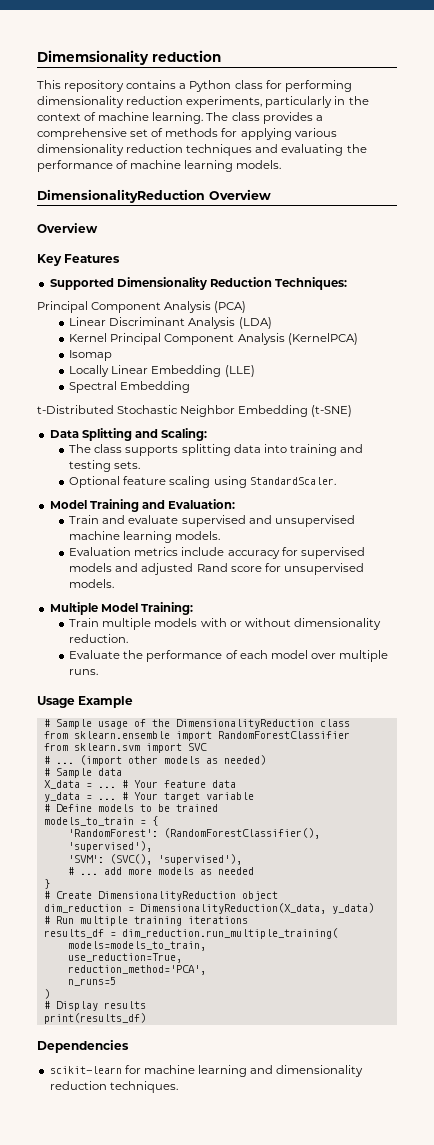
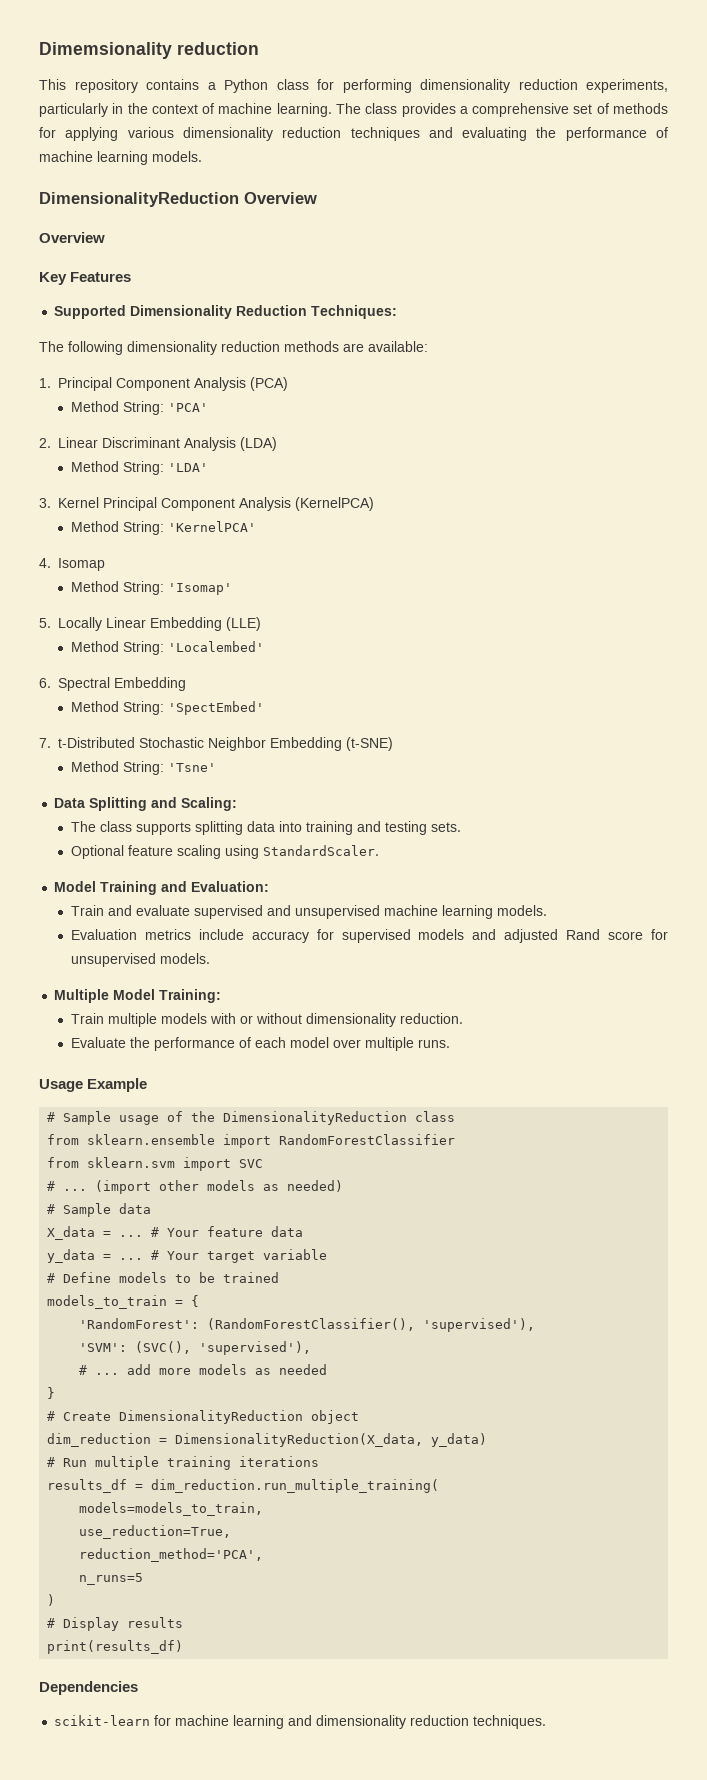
- Principal Component Analysis (PCA)
+ The following dimensionality reduction methods are available:
+ 1. Principal Component Analysis (PCA)
- Linear Discriminant Analysis (LDA)
+ Method String: 'PCA'
+ 2. Linear Discriminant Analysis (LDA)
- Kernel Principal Component Analysis (KernelPCA)
+ Method String: 'LDA'
+ 3. Kernel Principal Component Analysis (KernelPCA)
- Isomap
- Locally Linear Embedding (LLE)
- Spectral Embedding
- t-Distributed Stochastic Neighbor Embedding (t-SNE)
+ Method String: 'KernelPCA'
+ 4. Isomap
+ Method String: 'Isomap'
+ 5. Locally Linear Embedding (LLE)
+ Method String: 'Localembed'
+ 6. Spectral Embedding
+ Method String: 'SpectEmbed'
+ 7. t-Distributed Stochastic Neighbor Embedding (t-SNE)
+ Method String: 'Tsne'

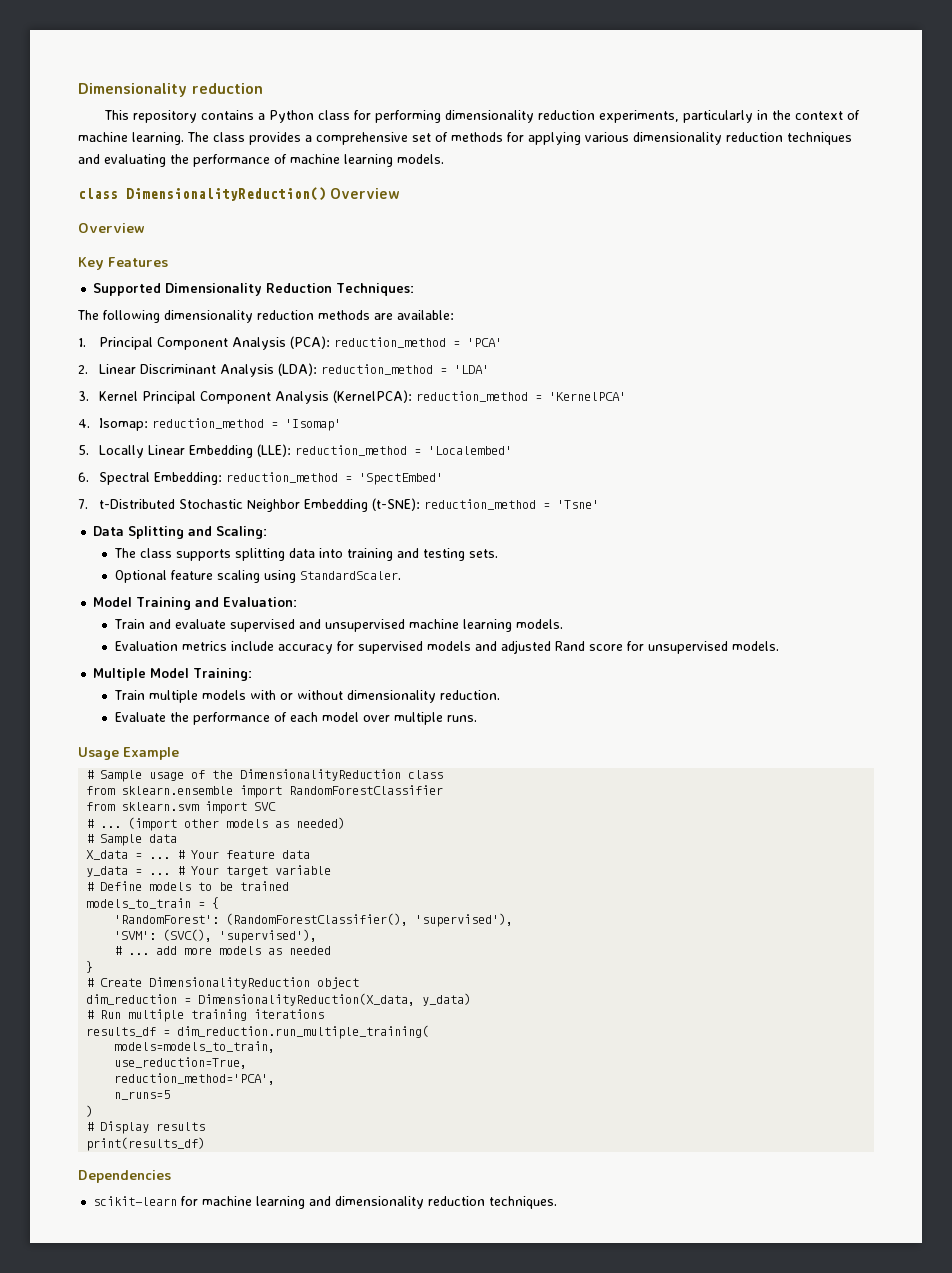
- Dimemsionality reduction
+ Dimensionality reduction
- DimensionalityReduction Overview
+ class DimensionalityReduction() Overview
- 1. Principal Component Analysis (PCA)
- Method String: 'PCA'
+ 1. Principal Component Analysis (PCA): reduction_method = 'PCA'
- 2. Linear Discriminant Analysis (LDA)
- Method String: 'LDA'
+ 2. Linear Discriminant Analysis (LDA): reduction_method = 'LDA'
- 3. Kernel Principal Component Analysis (KernelPCA)
- Method String: 'KernelPCA'
+ 3. Kernel Principal Component Analysis (KernelPCA): reduction_method = 'KernelPCA'
- 4. Isomap
- Method String: 'Isomap'
+ 4. Isomap: reduction_method = 'Isomap'
- 5. Locally Linear Embedding (LLE)
- Method String: 'Localembed'
+ 5. Locally Linear Embedding (LLE): reduction_method = 'Localembed'
- 6. Spectral Embedding
- Method String: 'SpectEmbed'
+ 6. Spectral Embedding: reduction_method = 'SpectEmbed'
- 7. t-Distributed Stochastic Neighbor Embedding (t-SNE)
- Method String: 'Tsne'
+ 7. t-Distributed Stochastic Neighbor Embedding (t-SNE): reduction_method = 'Tsne'

